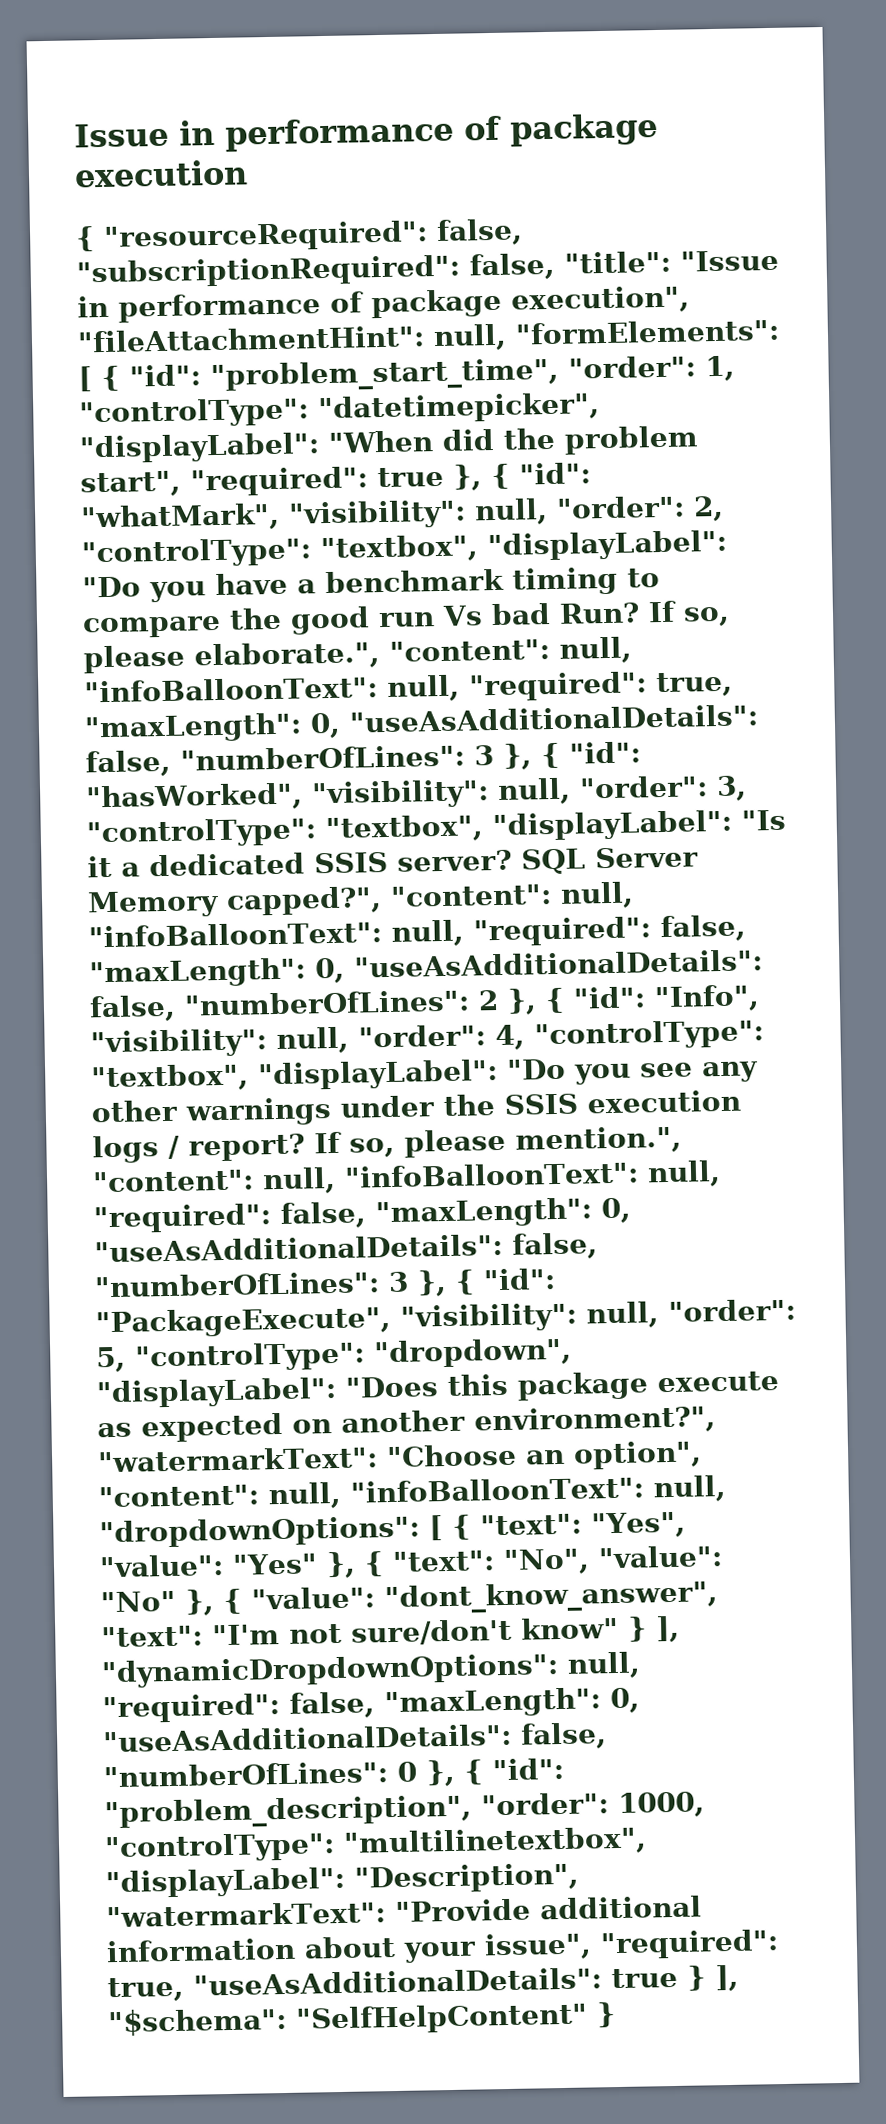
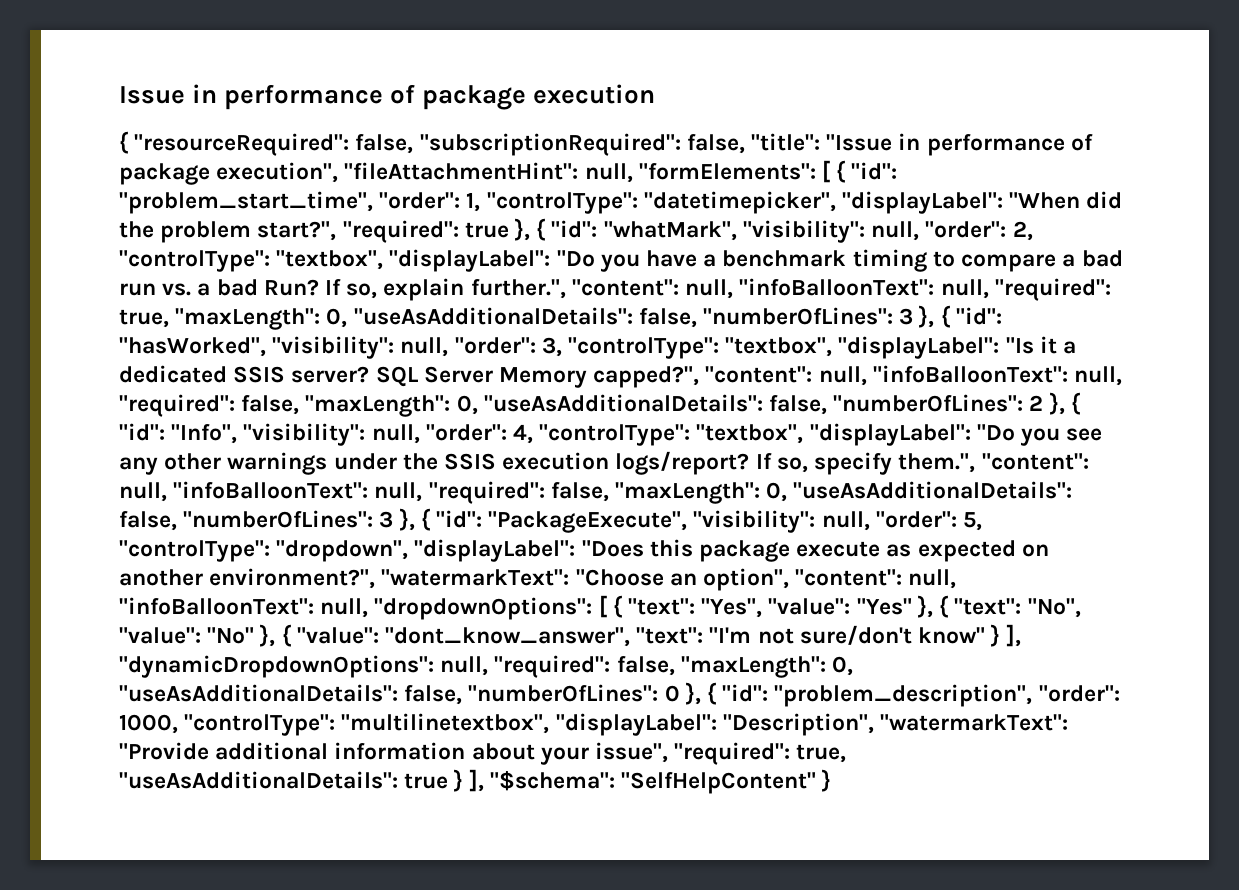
- { "resourceRequired": false, "subscriptionRequired": false, "title": "Issue in performance of package execution", "fileAttachmentHint": null, "formElements": [ { "id": "problem_start_time", "order": 1, "controlType": "datetimepicker", "displayLabel": "When did the problem start", "required": true }, { "id": "whatMark", "visibility": null, "order": 2, "controlType": "textbox", "displayLabel": "Do you have a benchmark timing to compare the good run Vs bad Run?
+ { "resourceRequired": false, "subscriptionRequired": false, "title": "Issue in performance of package execution", "fileAttachmentHint": null, "formElements": [ { "id": "problem_start_time", "order": 1, "controlType": "datetimepicker", "displayLabel": "When did the problem start?", "required": true }, { "id": "whatMark", "visibility": null, "order": 2, "controlType": "textbox", "displayLabel": "Do you have a benchmark timing to compare a bad run vs. a bad Run?
- If so, please elaborate.", "content": null, "infoBalloonText": null, "required": true, "maxLength": 0, "useAsAdditionalDetails": false, "numberOfLines": 3 }, { "id": "hasWorked", "visibility": null, "order": 3, "controlType": "textbox", "displayLabel": "Is it a dedicated SSIS server?
+ If so, explain further.", "content": null, "infoBalloonText": null, "required": true, "maxLength": 0, "useAsAdditionalDetails": false, "numberOfLines": 3 }, { "id": "hasWorked", "visibility": null, "order": 3, "controlType": "textbox", "displayLabel": "Is it a dedicated SSIS server?
- "Do you see any other warnings under the SSIS execution logs / report? If so, please mention.", "content":
+ "Do you see any other warnings under the SSIS execution logs/report? If so, specify them.", "content":

